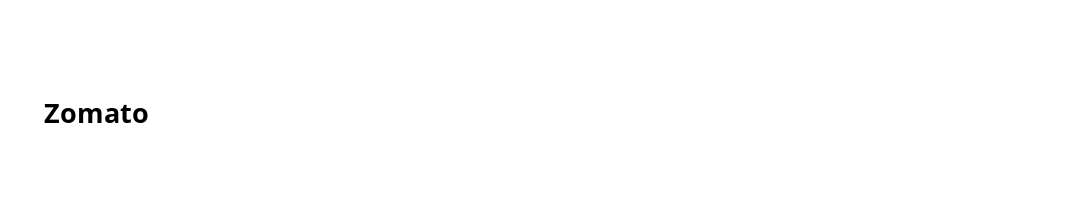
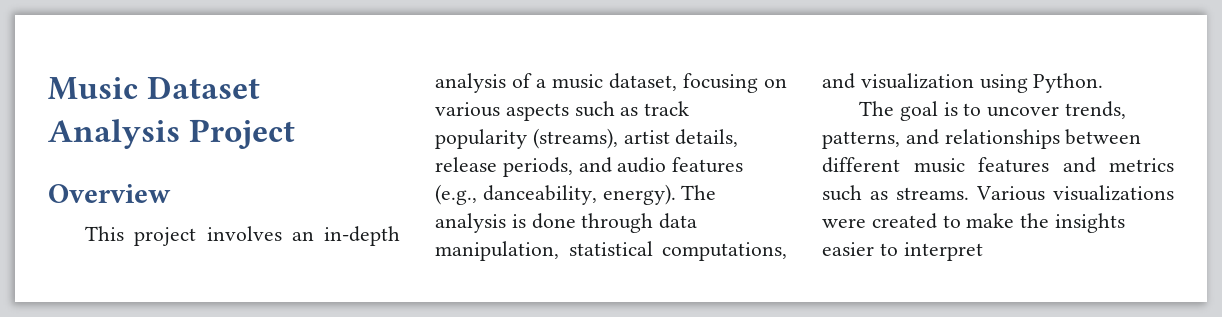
- Zomato
+ Music Dataset Analysis Project
+ Overview
+ This project involves an in-depth analysis of a music dataset, focusing on various aspects such as track popularity (streams), artist details, release periods, and audio features (e.g., danceability, energy). The analysis is done through data manipulation, statistical computations, and visualization using Python.
+ The goal is to uncover trends, patterns, and relationships between different music features and metrics such as streams. Various visualizations were created to make the insights easier to interpret

